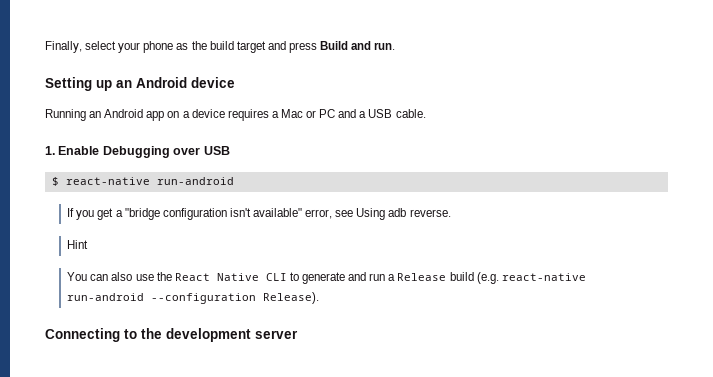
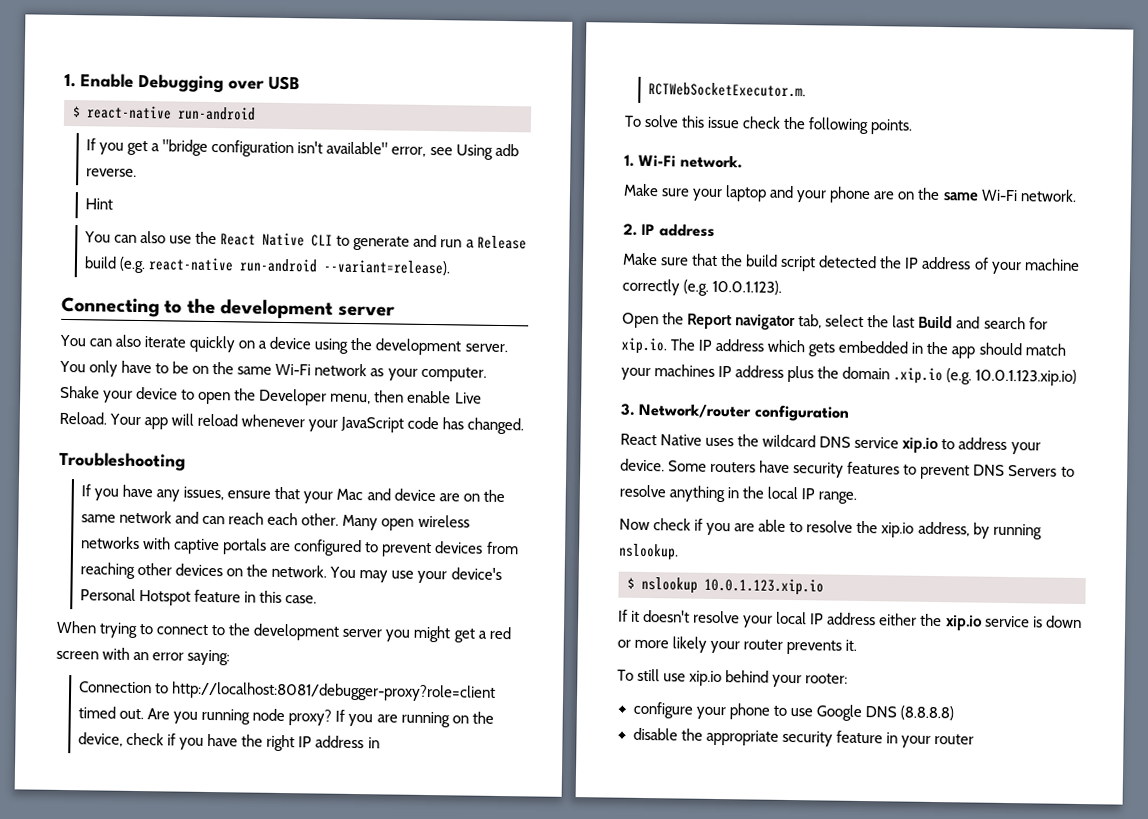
- Finally, select your phone as the build target and press Build and run.
- Setting up an Android device
- Running an Android app on a device requires a Mac or PC and a USB cable.
- You can also use the React Native CLI to generate and run a Release build (e.g. react-native run-android --configuration Release).
+ You can also use the React Native CLI to generate and run a Release build (e.g. react-native run-android --variant=release).
+ You can also iterate quickly on a device using the development server. You only have to be on the same Wi-Fi network as your computer. Shake your device to open the Developer menu, then enable Live Reload. Your app will reload whenever your JavaScript code has changed.
+ Troubleshooting
+ If you have any issues, ensure that your Mac and device are on the same network and can reach each other. Many open wireless networks with captive portals are configured to prevent devices from reaching other devices on the network. You may use your device's Personal Hotspot feature in this case.
+ When trying to connect to the development server you might get a red screen with an error saying:
+ Connection to http://localhost:8081/debugger-proxy?role=client timed out. Are you running node proxy? If you are running on the device, check if you have the right IP address in RCTWebSocketExecutor.m.
+ To solve this issue check the following points.
+ 1. Wi-Fi network.
+ Make sure your laptop and your phone are on the same Wi-Fi network.
+ 2. IP address
+ Make sure that the build script detected the IP address of your machine correctly (e.g. 10.0.1.123).
+ Open the Report navigator tab, select the last Build and search for xip.io. The IP address which gets embedded in the app should match your machines IP address plus the domain .xip.io (e.g. 10.0.1.123.xip.io)
+ 3. Network/router configuration
+ React Native uses the wildcard DNS service xip.io to address your device. Some routers have security features to prevent DNS Servers to resolve anything in the local IP range.
+ Now check if you are able to resolve the xip.io address, by running nslookup.
+ $ nslookup 10.0.1.123.xip.io
+ If it doesn't resolve your local IP address either the xip.io service is down or more likely your router prevents it.
+ To still use xip.io behind your rooter:
+ configure your phone to use Google DNS (8.8.8.8)
+ disable the appropriate security feature in your router

